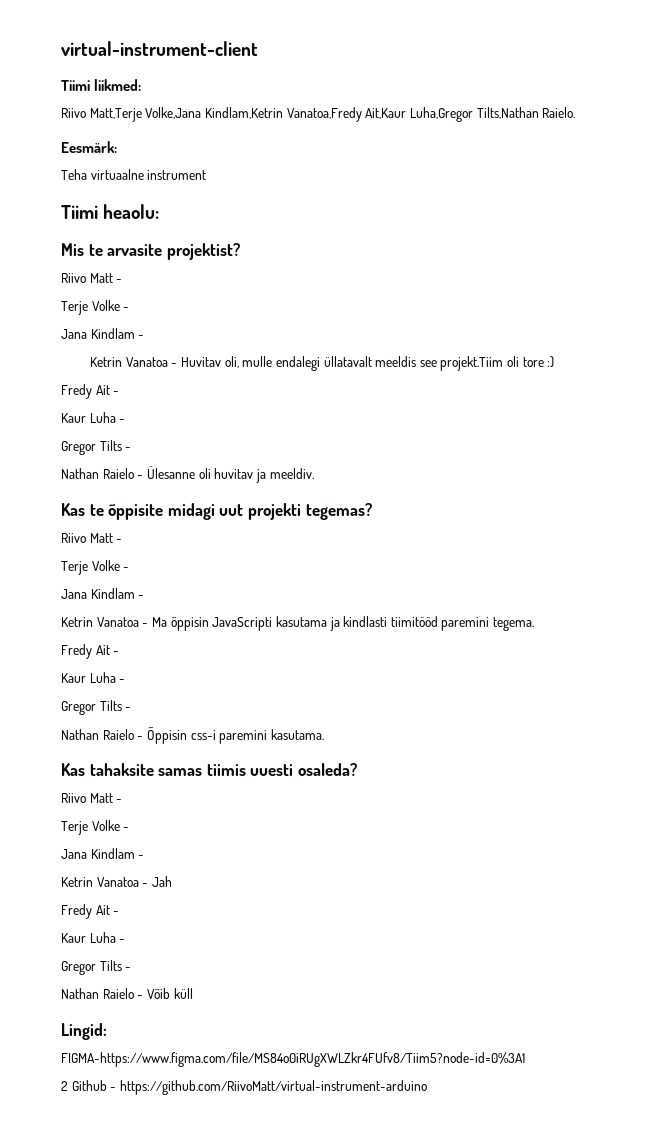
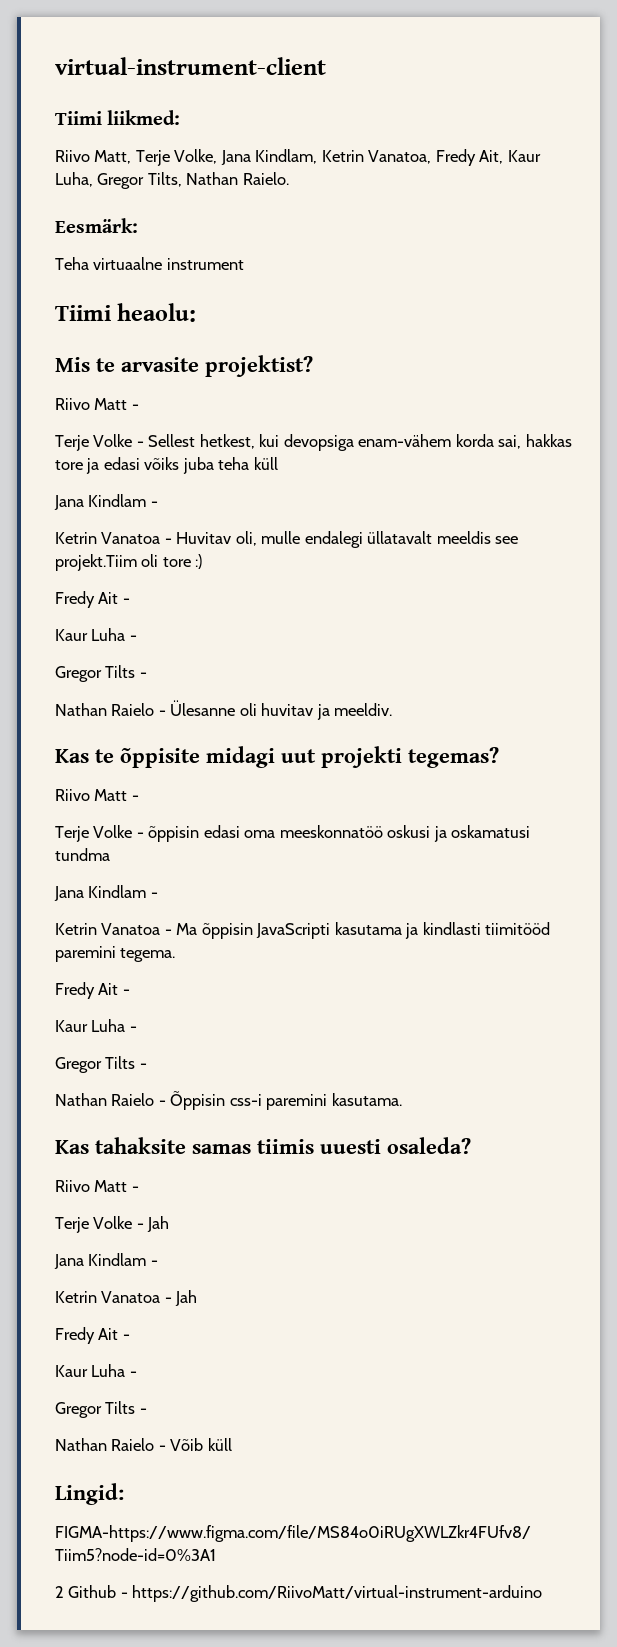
- Riivo Matt,Terje Volke,Jana Kindlam,Ketrin Vanatoa,Fredy Ait,Kaur Luha,Gregor Tilts,Nathan Raielo.
+ Riivo Matt, Terje Volke, Jana Kindlam, Ketrin Vanatoa, Fredy Ait, Kaur Luha, Gregor Tilts, Nathan Raielo.
  Mis te arvasite projektist?
  Riivo Matt -
- Terje Volke -
+ Terje Volke - Sellest hetkest, kui devopsiga enam-vähem korda sai, hakkas tore ja edasi võiks juba teha küll
  Kas te õppisite midagi uut projekti tegemas?
  Riivo Matt -
- Terje Volke -
+ Terje Volke - õppisin edasi oma meeskonnatöö oskusi ja oskamatusi tundma
  Kas tahaksite samas tiimis uuesti osaleda?
  Riivo Matt -
- Terje Volke -
+ Terje Volke - Jah

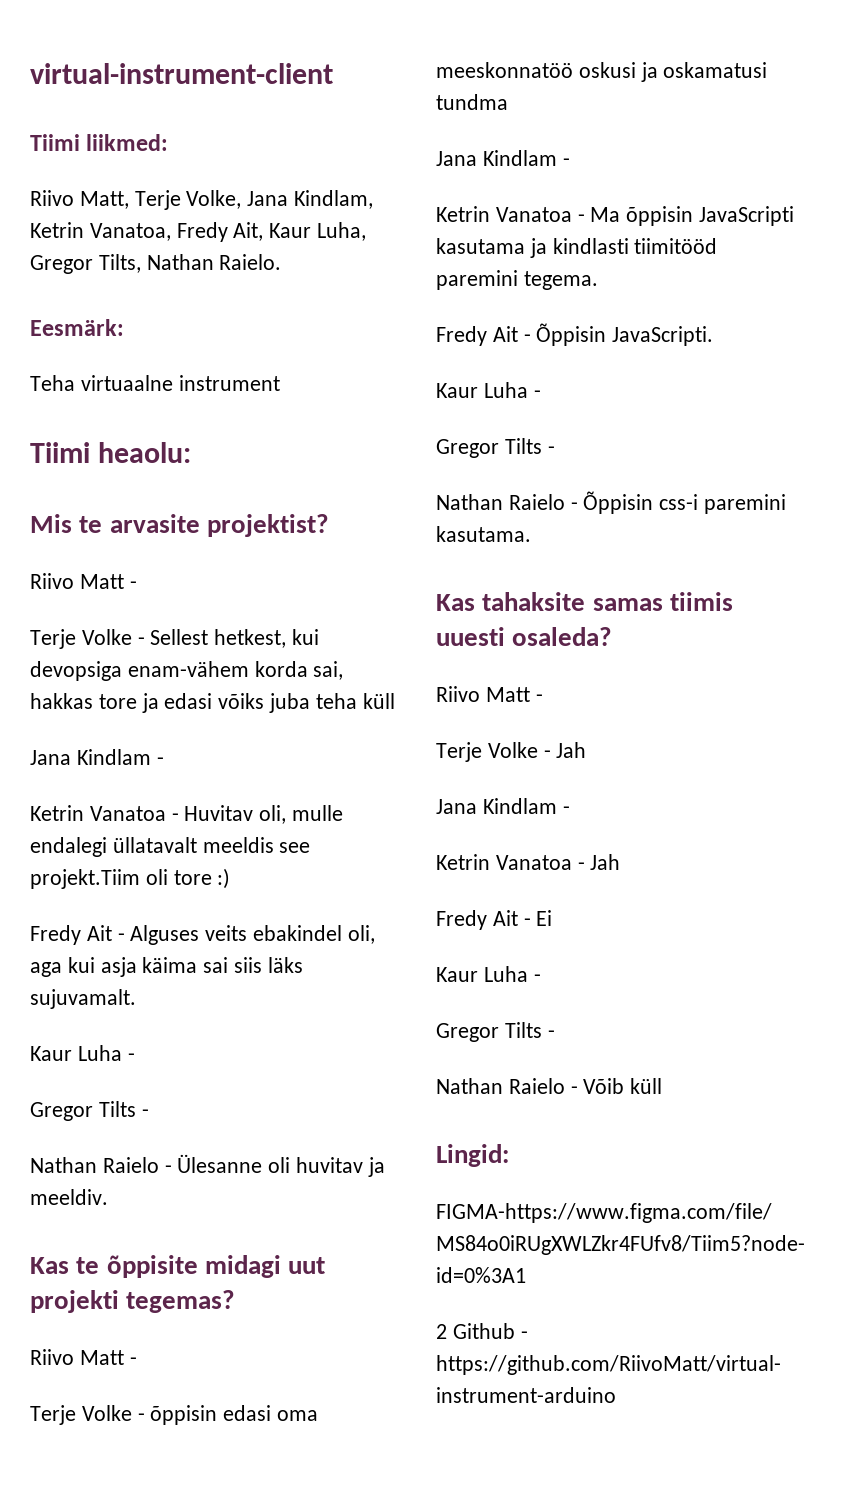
  Ketrin Vanatoa - Huvitav oli, mulle endalegi üllatavalt meeldis see projekt.Tiim oli tore :)
- Fredy Ait -
+ Fredy Ait - Alguses veits ebakindel oli, aga kui asja käima sai siis läks sujuvamalt.
  Ketrin Vanatoa - Ma õppisin JavaScripti kasutama ja kindlasti tiimitööd paremini tegema.
- Fredy Ait -
+ Fredy Ait - Õppisin JavaScripti.
  Ketrin Vanatoa - Jah
- Fredy Ait -
+ Fredy Ait - Ei

